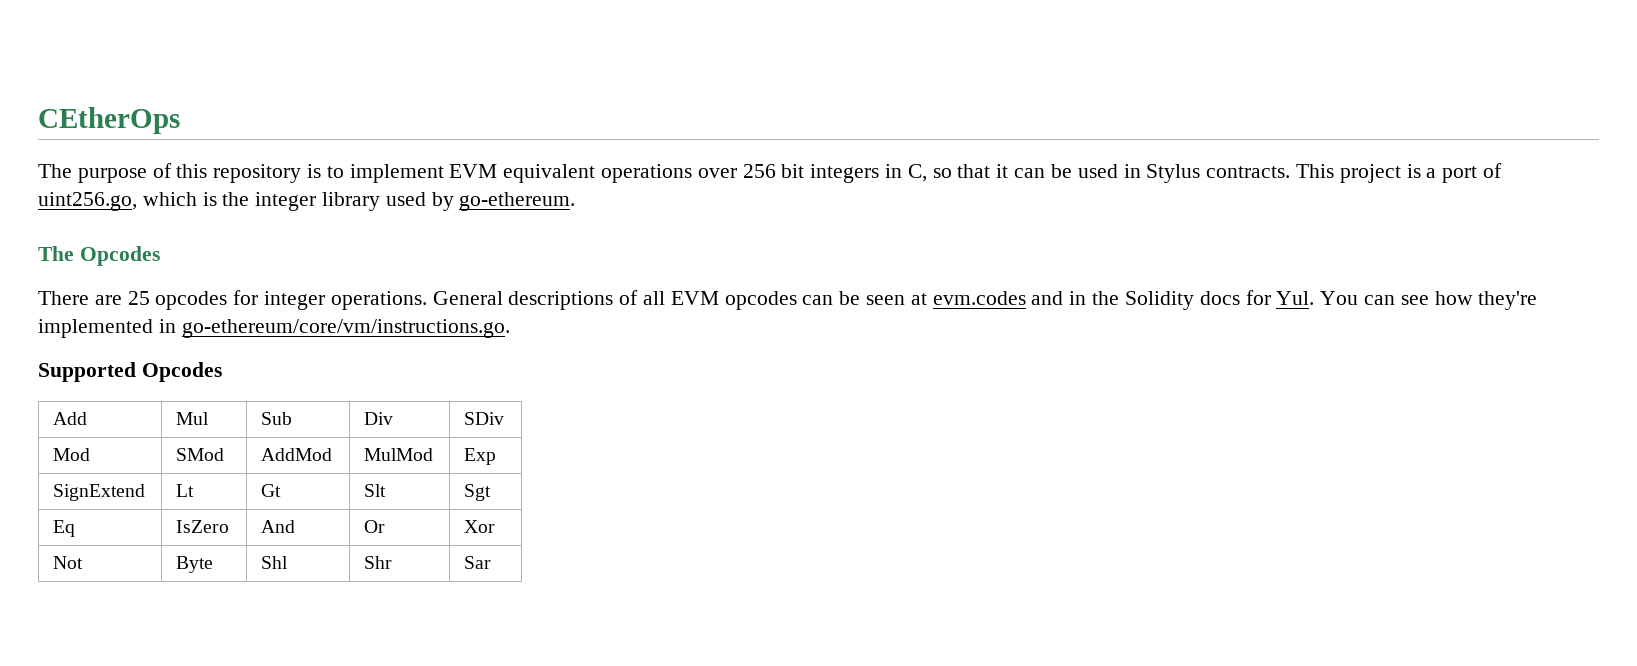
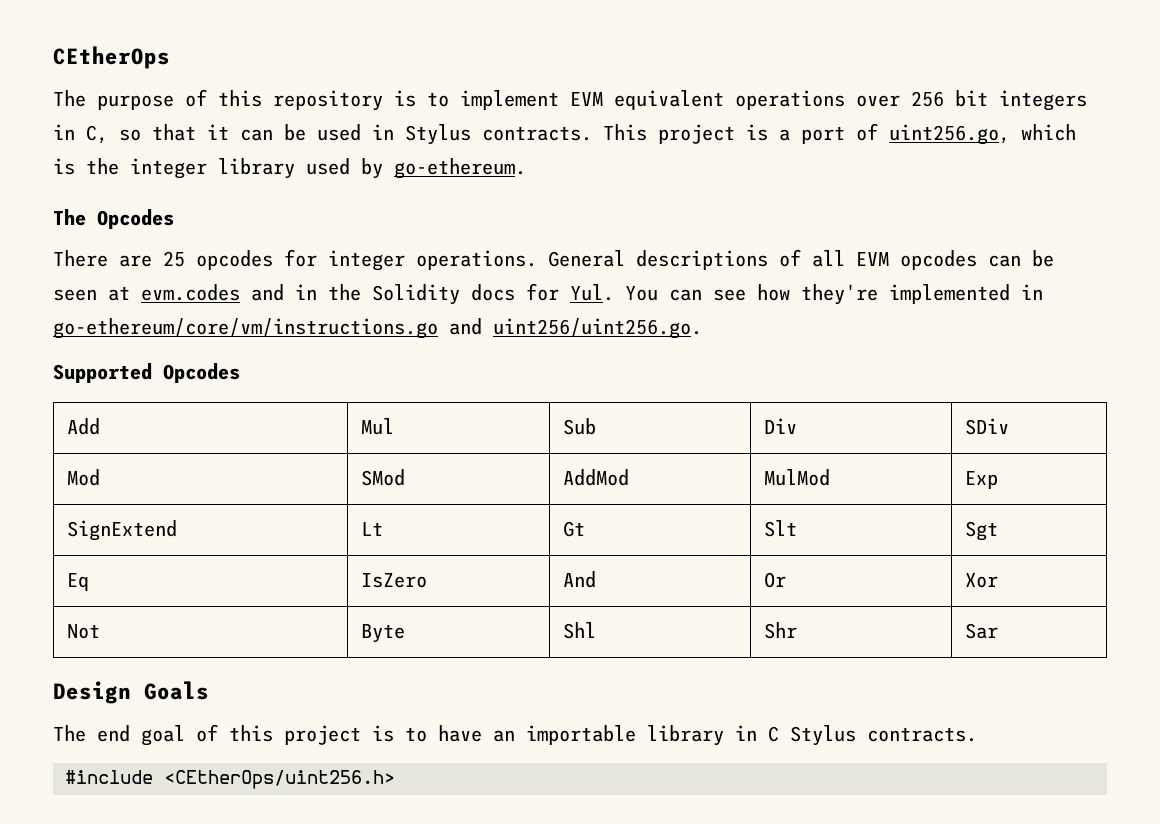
- General descriptions of all EVM opcodes can be seen at evm.codes and in the Solidity docs for Yul. You can see how they're implemented in go-ethereum/core/vm/instructions.go.
+ General descriptions of all EVM opcodes can be seen at evm.codes and in the Solidity docs for Yul. You can see how they're implemented in go-ethereum/core/vm/instructions.go and uint256/uint256.go.
+ Design Goals
+ The end goal of this project is to have an importable library in C Stylus contracts.
+ #include <CEtherOps/uint256.h>

